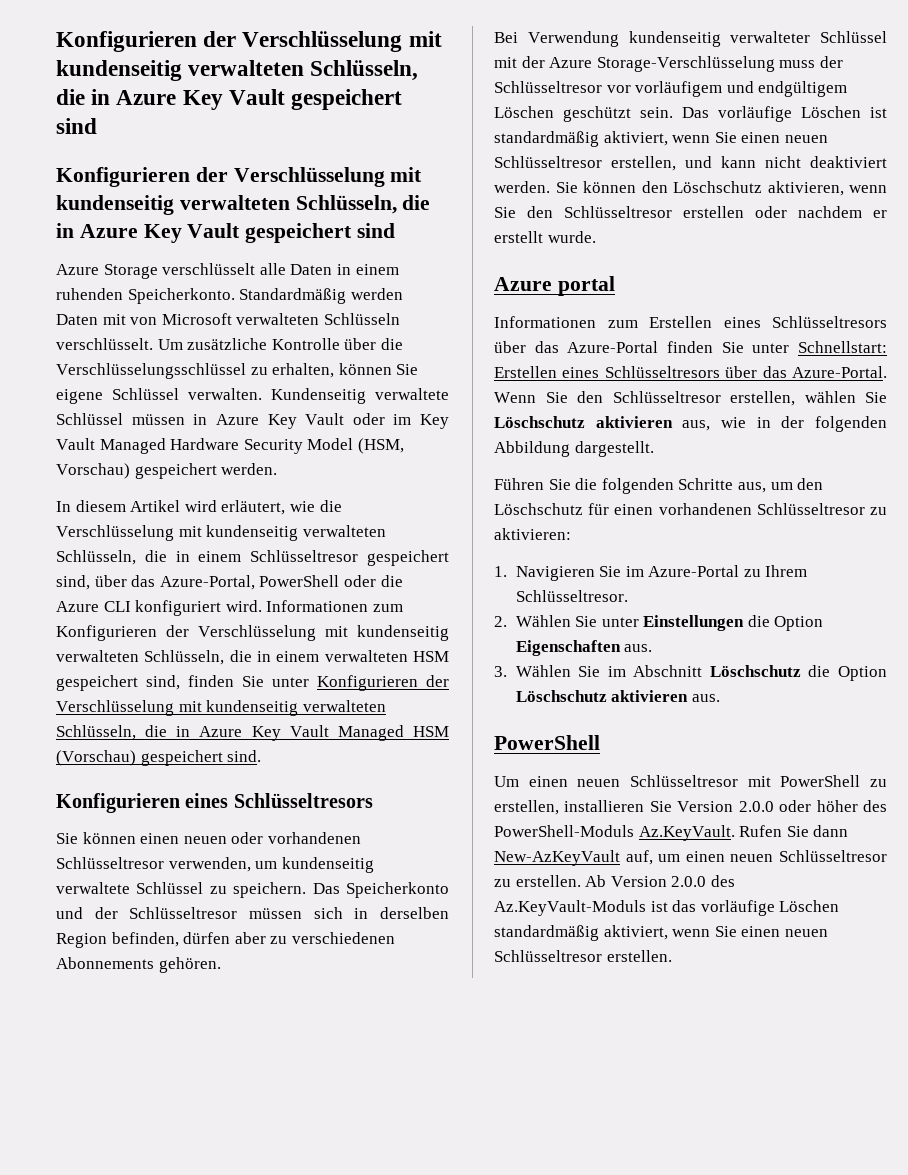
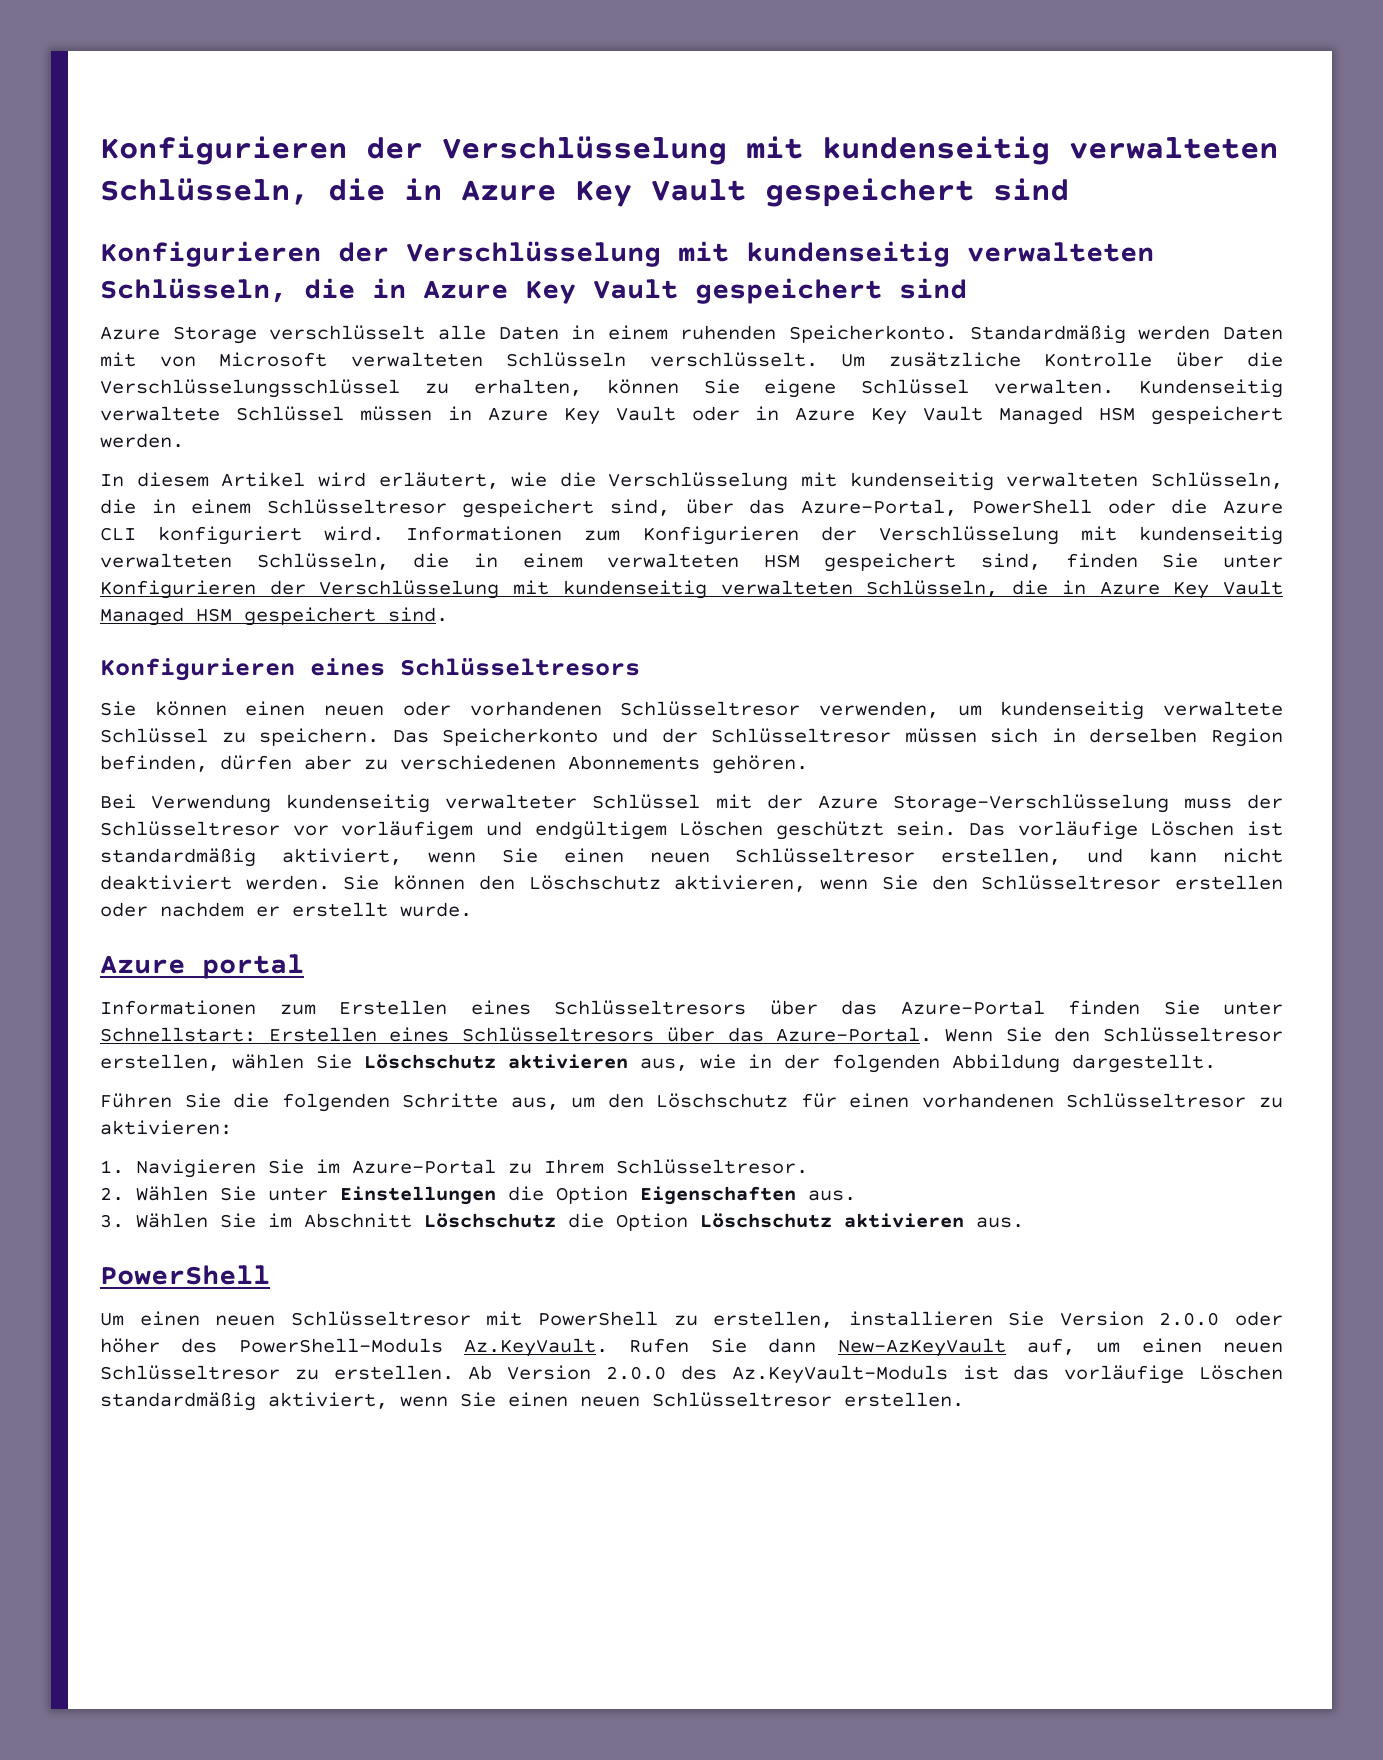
- Kundenseitig verwaltete Schlüssel müssen in Azure Key Vault oder im Key Vault Managed Hardware Security Model (HSM, Vorschau) gespeichert werden.
+ Kundenseitig verwaltete Schlüssel müssen in Azure Key Vault oder in Azure Key Vault Managed HSM gespeichert werden.
- Informationen zum Konfigurieren der Verschlüsselung mit kundenseitig verwalteten Schlüsseln, die in einem verwalteten HSM gespeichert sind, finden Sie unter Konfigurieren der Verschlüsselung mit kundenseitig verwalteten Schlüsseln, die in Azure Key Vault Managed HSM (Vorschau) gespeichert sind.
+ Informationen zum Konfigurieren der Verschlüsselung mit kundenseitig verwalteten Schlüsseln, die in einem verwalteten HSM gespeichert sind, finden Sie unter Konfigurieren der Verschlüsselung mit kundenseitig verwalteten Schlüsseln, die in Azure Key Vault Managed HSM gespeichert sind.

